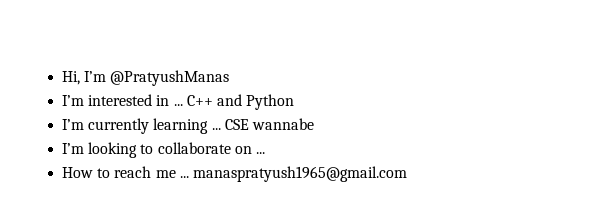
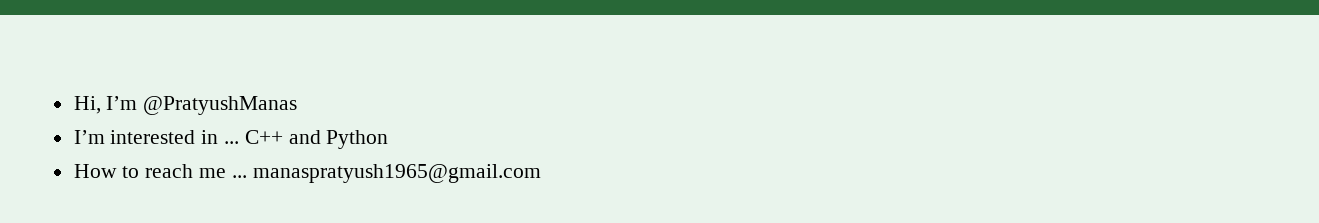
- I’m currently learning ... CSE wannabe
- I’m looking to collaborate on ...

